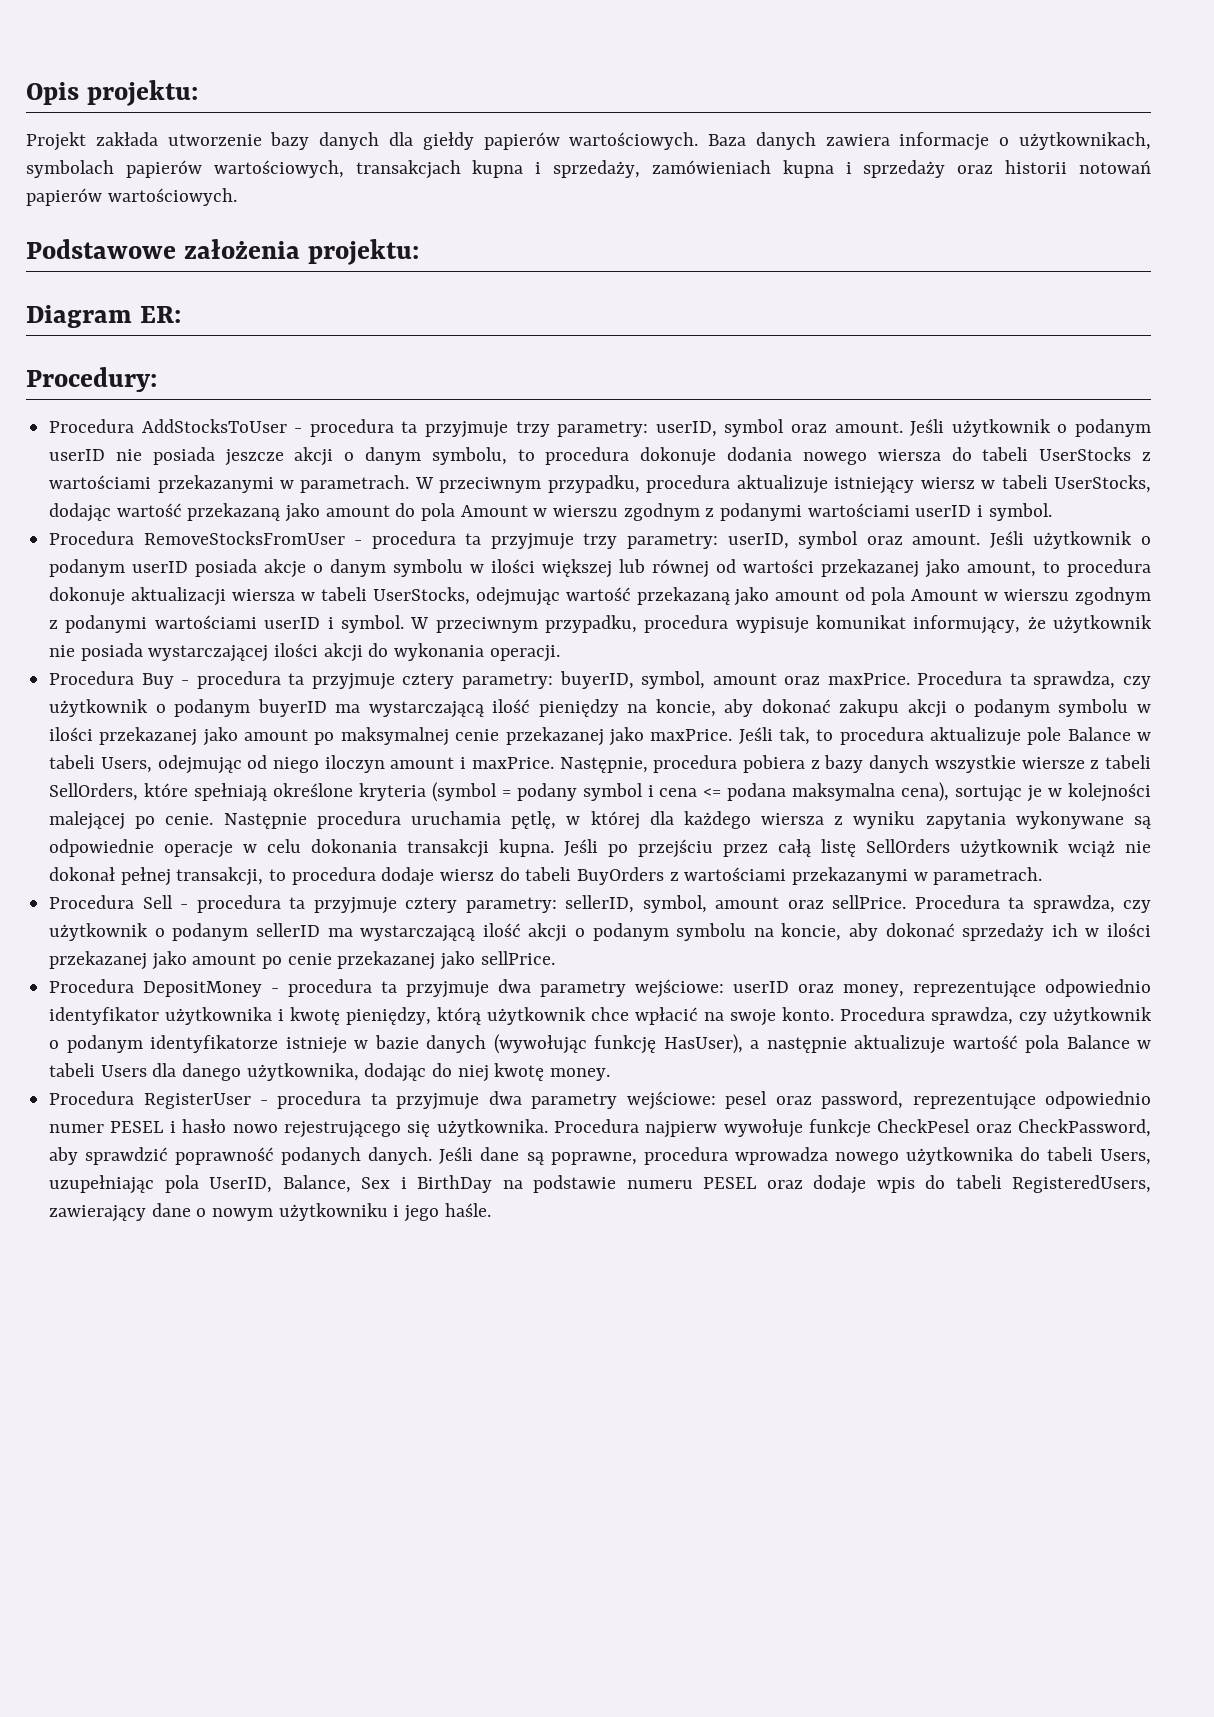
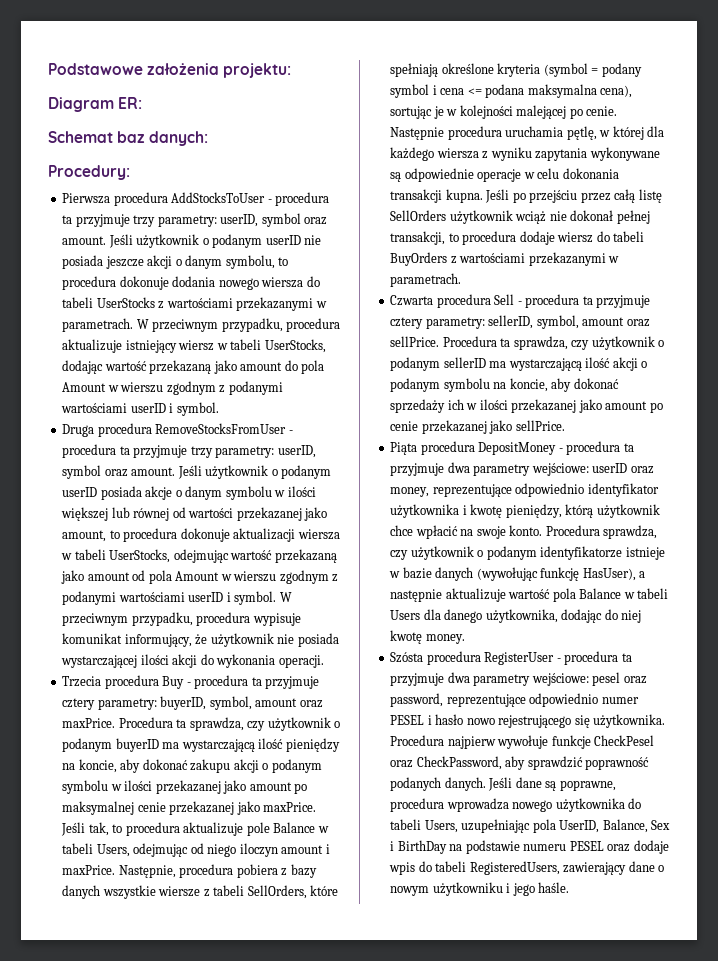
- Opis projektu:
- Projekt zakłada utworzenie bazy danych dla giełdy papierów wartościowych. Baza danych zawiera informacje o użytkownikach, symbolach papierów wartościowych, transakcjach kupna i sprzedaży, zamówieniach kupna i sprzedaży oraz historii notowań papierów wartościowych.
+ Schemat baz danych:
- Procedura AddStocksToUser - procedura ta przyjmuje trzy parametry: userID, symbol oraz amount.
+ Pierwsza procedura AddStocksToUser - procedura ta przyjmuje trzy parametry: userID, symbol oraz amount.
- Procedura RemoveStocksFromUser - procedura ta przyjmuje trzy parametry: userID, symbol oraz amount.
+ Druga procedura RemoveStocksFromUser - procedura ta przyjmuje trzy parametry: userID, symbol oraz amount.
- Procedura Buy - procedura ta przyjmuje cztery parametry: buyerID, symbol, amount oraz maxPrice.
+ Trzecia procedura Buy - procedura ta przyjmuje cztery parametry: buyerID, symbol, amount oraz maxPrice.
- Procedura Sell - procedura ta przyjmuje cztery parametry: sellerID, symbol, amount oraz sellPrice.
+ Czwarta procedura Sell - procedura ta przyjmuje cztery parametry: sellerID, symbol, amount oraz sellPrice.
- Procedura DepositMoney - procedura ta przyjmuje dwa parametry wejściowe: userID oraz money, reprezentujące odpowiednio identyfikator użytkownika i kwotę pieniędzy, którą użytkownik chce wpłacić na swoje konto.
+ Piąta procedura DepositMoney - procedura ta przyjmuje dwa parametry wejściowe: userID oraz money, reprezentujące odpowiednio identyfikator użytkownika i kwotę pieniędzy, którą użytkownik chce wpłacić na swoje konto.
- Procedura RegisterUser - procedura ta przyjmuje dwa parametry wejściowe: pesel oraz password, reprezentujące odpowiednio numer PESEL i hasło nowo rejestrującego się użytkownika.
+ Szósta procedura RegisterUser - procedura ta przyjmuje dwa parametry wejściowe: pesel oraz password, reprezentujące odpowiednio numer PESEL i hasło nowo rejestrującego się użytkownika.

